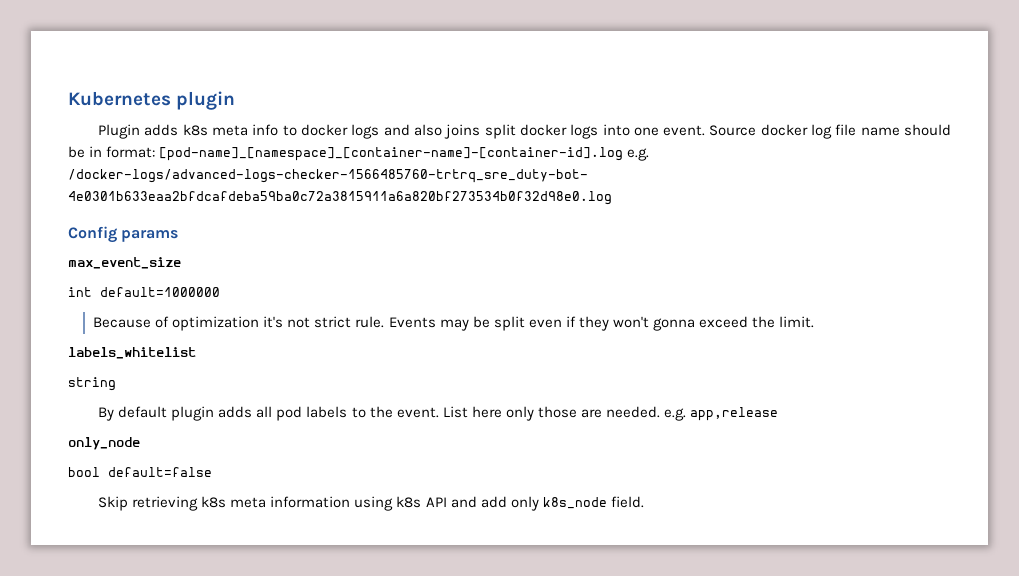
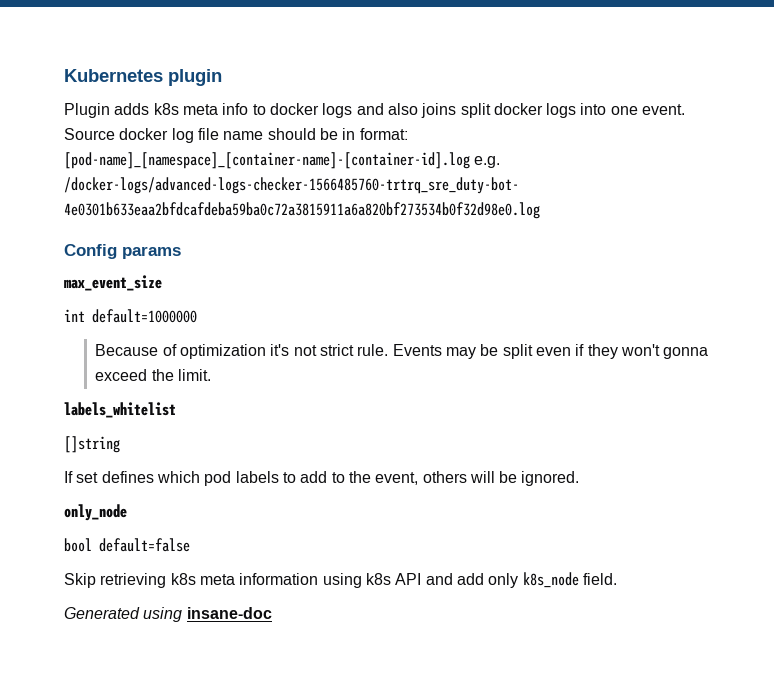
- string
- By default plugin adds all pod labels to the event. List here only those are needed. e.g. app,release
+ []string
+ If set defines which pod labels to add to the event, others will be ignored.
+ Generated using insane-doc

